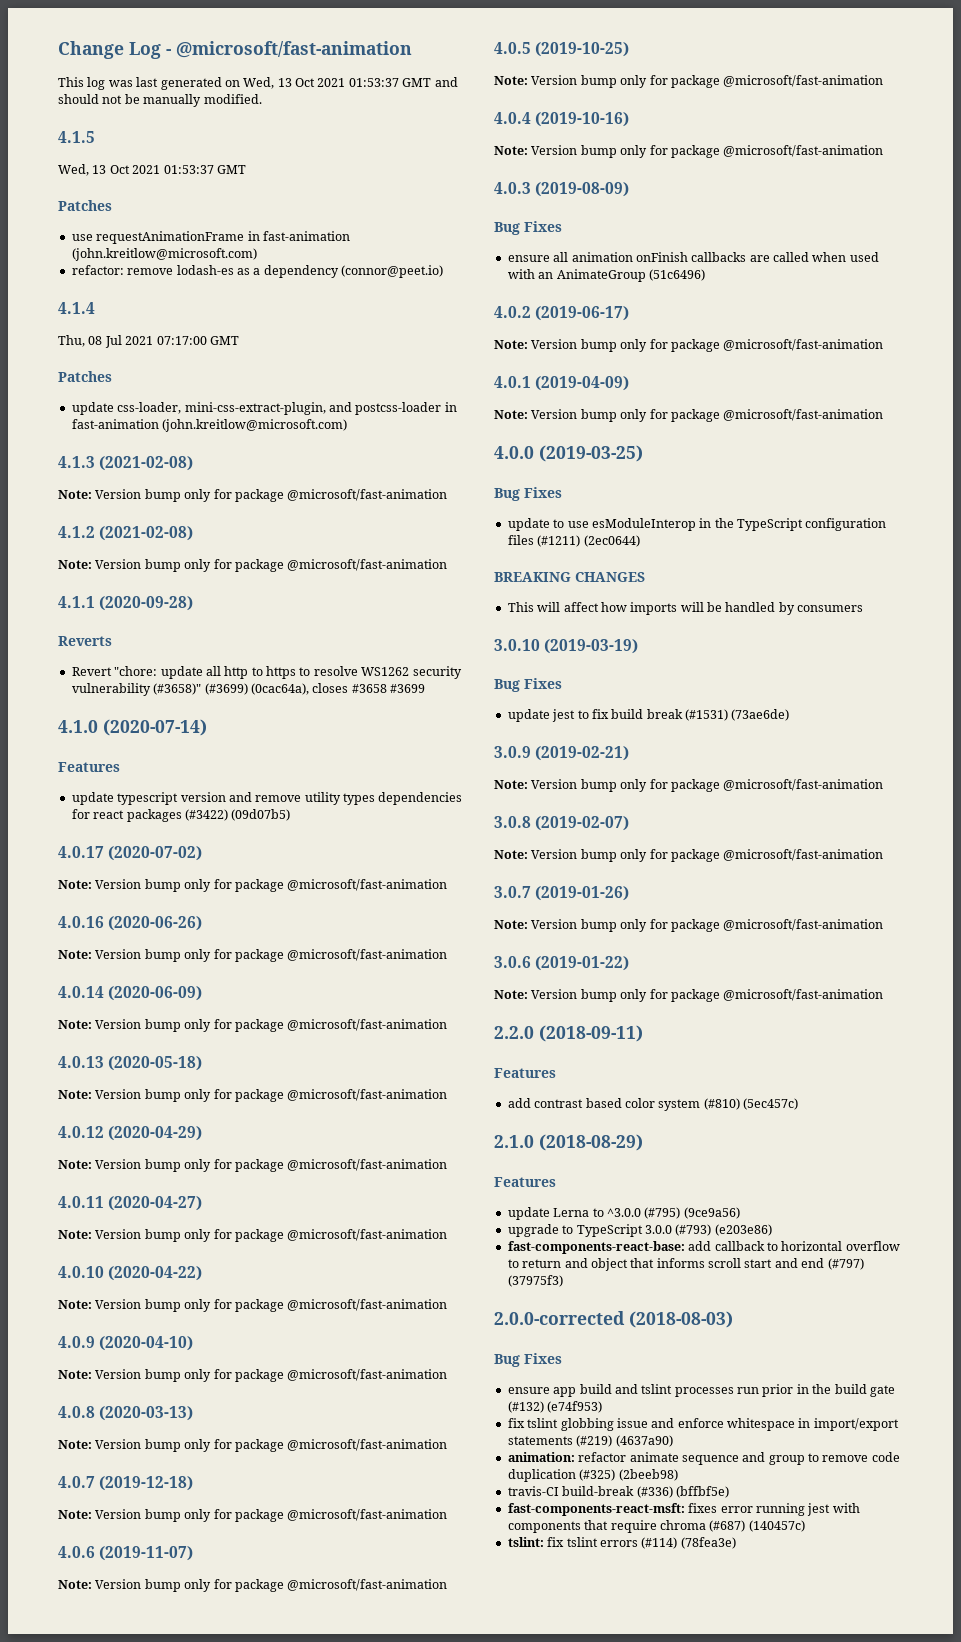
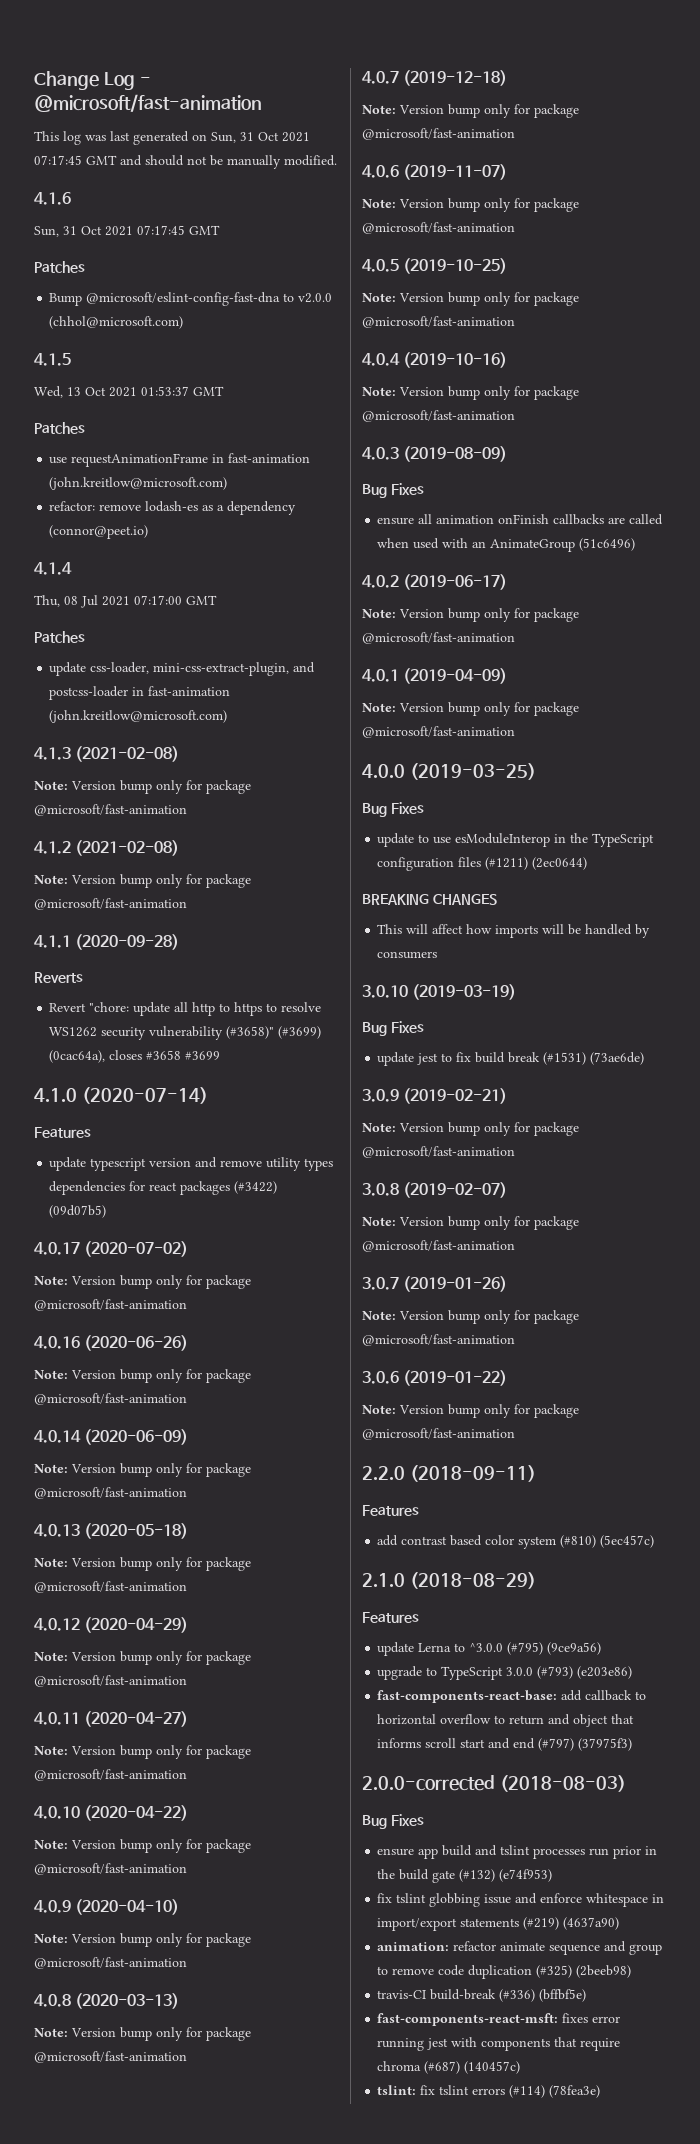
- This log was last generated on Wed, 13 Oct 2021 01:53:37 GMT and should not be manually modified.
+ This log was last generated on Sun, 31 Oct 2021 07:17:45 GMT and should not be manually modified.
+ 4.1.6
+ Sun, 31 Oct 2021 07:17:45 GMT
+ Patches
+ Bump @microsoft/eslint-config-fast-dna to v2.0.0 (chhol@microsoft.com)

